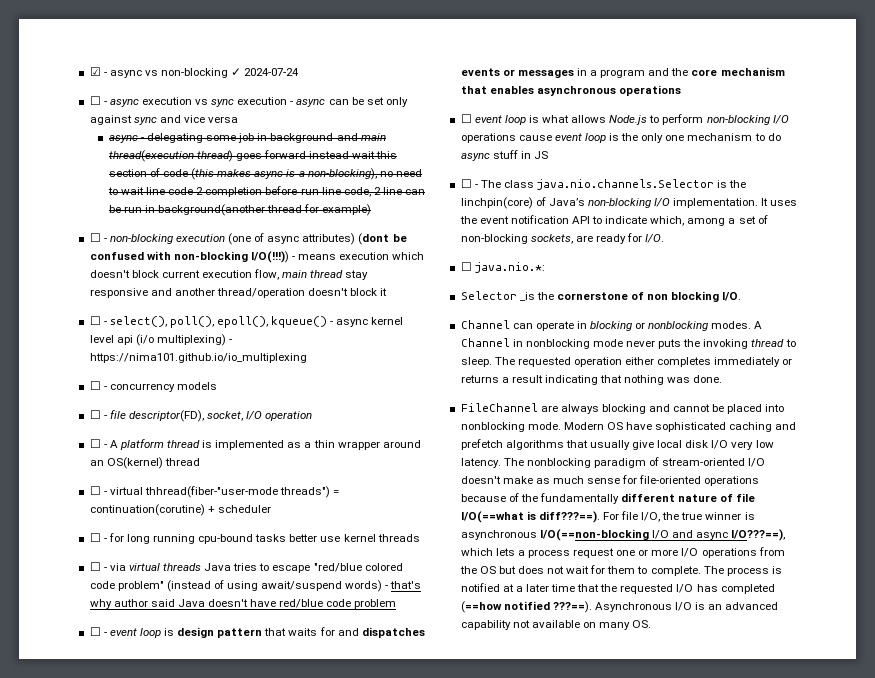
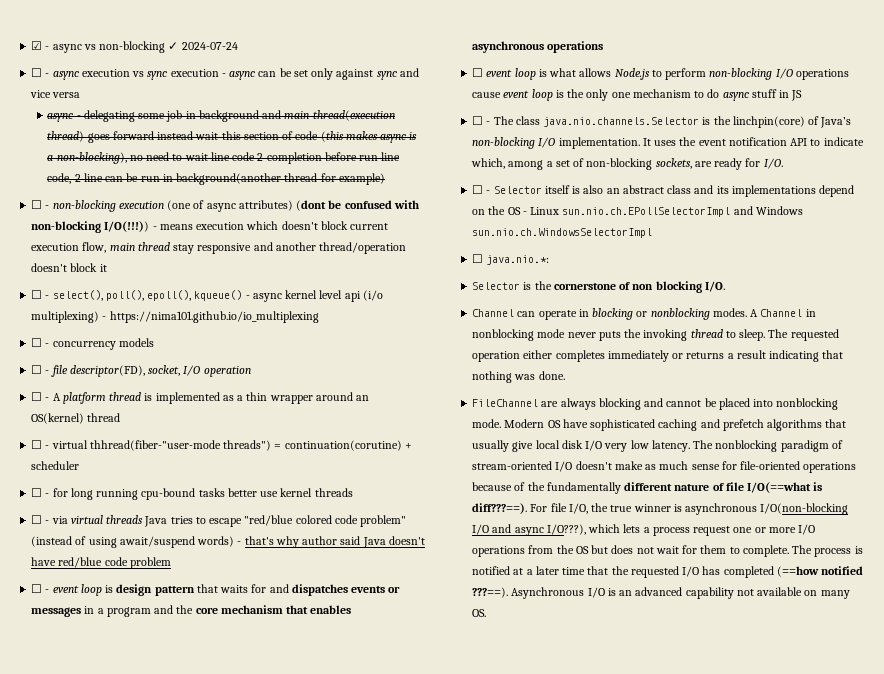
+ ☐ - Selector itself is also an abstract class and its implementations depend on the OS - Linux sun.nio.ch.EPollSelectorImpl and Windows sun.nio.ch.WindowsSelectorImpl
- Selector _is the cornerstone of non blocking I/O.
+ Selector is the cornerstone of non blocking I/O.
- For file I/O, the true winner is asynchronous I/O(==non-blocking I/O and async I/O???==), which lets a process request one or more I/O operations from the OS but does not wait for them to complete.
+ For file I/O, the true winner is asynchronous I/O(non-blocking I/O and async I/O???), which lets a process request one or more I/O operations from the OS but does not wait for them to complete.

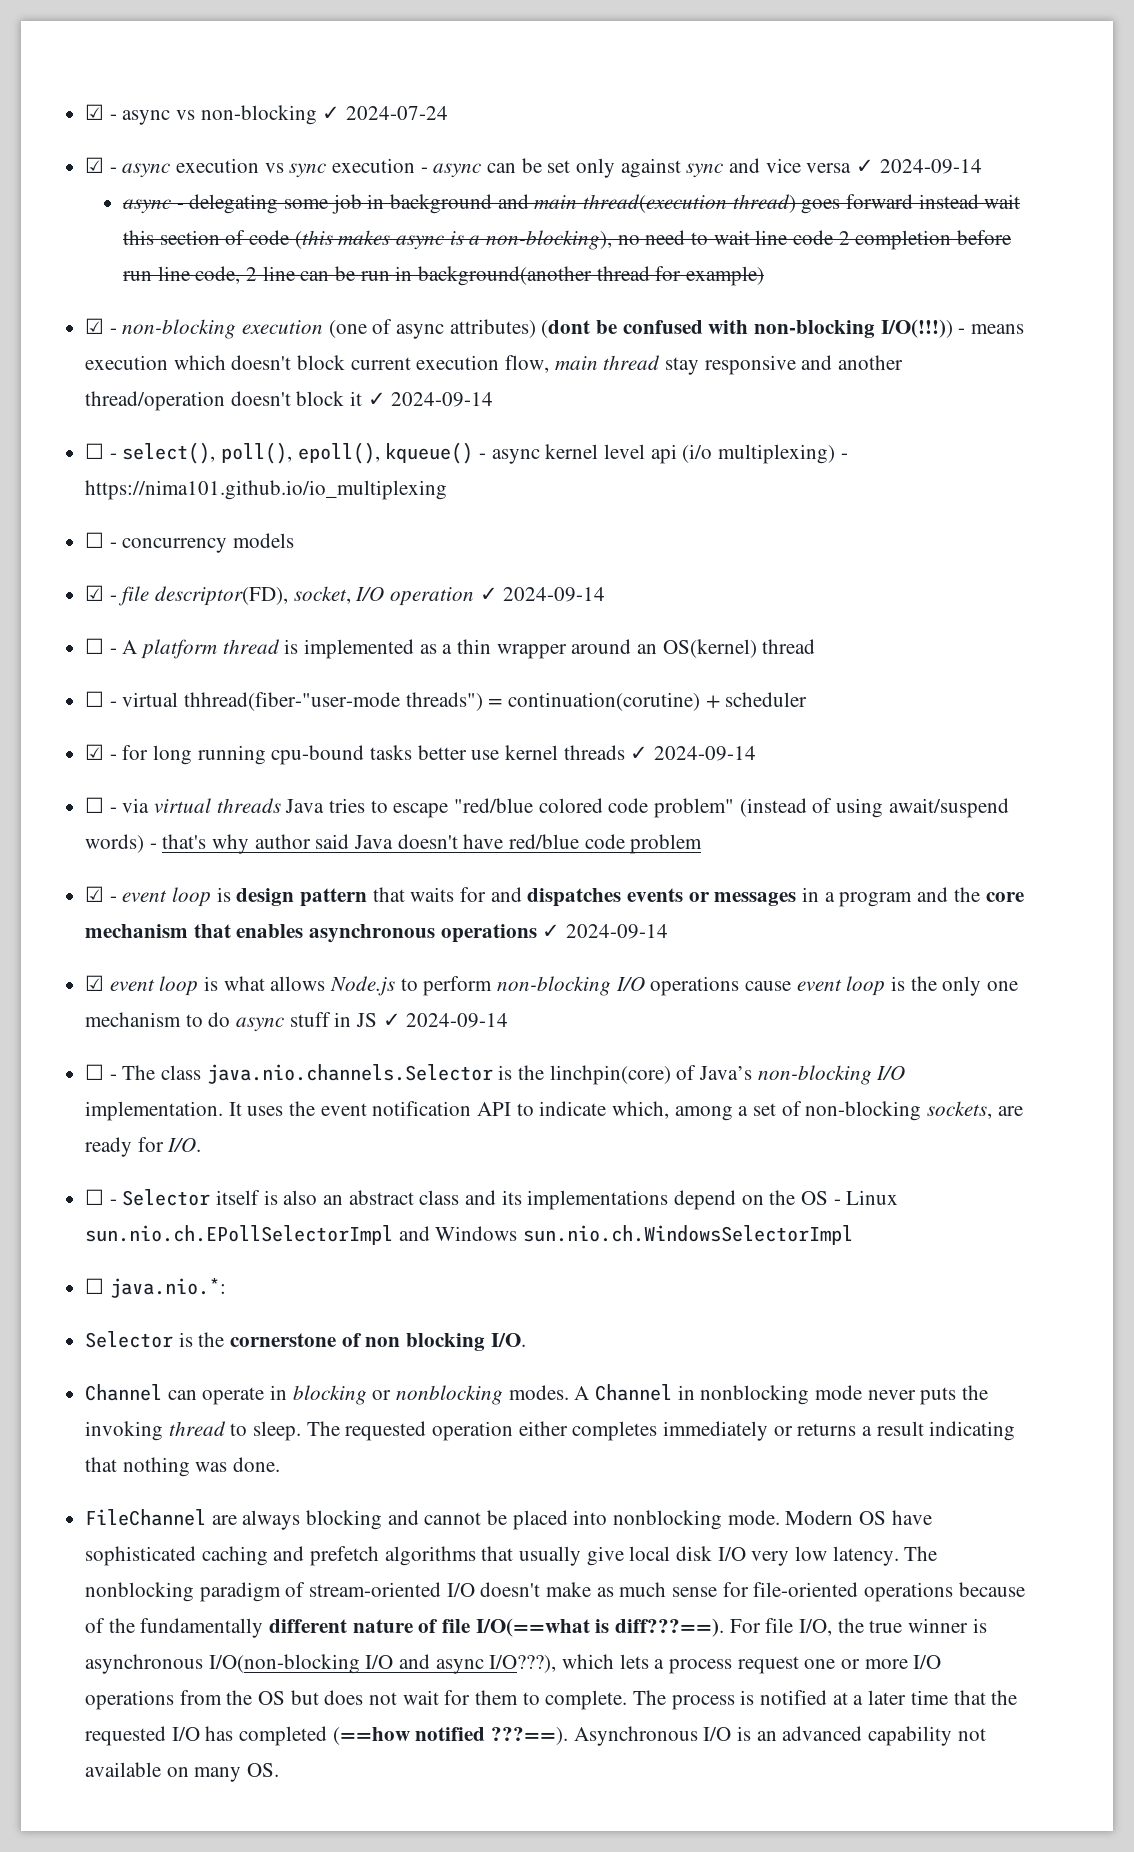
- ☐ - async execution vs sync execution - async can be set only against sync and vice versa
+ ☑ - async execution vs sync execution - async can be set only against sync and vice versa ✓ 2024-09-14
- ☐ - non-blocking execution (one of async attributes) (dont be confused with non-blocking I/O(!!!))
+ ☑ - non-blocking execution (one of async attributes) (dont be confused with non-blocking I/O(!!!))
- - means execution which doesn't block current execution flow, main thread stay responsive and another thread/operation doesn't block it
+ - means execution which doesn't block current execution flow, main thread stay responsive and another thread/operation doesn't block it ✓ 2024-09-14
- ☐ - file descriptor(FD), socket, I/O operation
+ ☑ - file descriptor(FD), socket, I/O operation ✓ 2024-09-14
- ☐ - for long running cpu-bound tasks better use kernel threads
+ ☑ - for long running cpu-bound tasks better use kernel threads ✓ 2024-09-14
- ☐ - event loop is design pattern that waits for and dispatches events or messages in a program and the core mechanism that enables asynchronous operations
- ☐ event loop is what allows Node.js to perform non-blocking I/O operations cause event loop is the only one mechanism to do async stuff in JS
+ ☑ - event loop is design pattern that waits for and dispatches events or messages in a program and the core mechanism that enables asynchronous operations ✓ 2024-09-14
+ ☑ event loop is what allows Node.js to perform non-blocking I/O operations cause event loop is the only one mechanism to do async stuff in JS ✓ 2024-09-14

